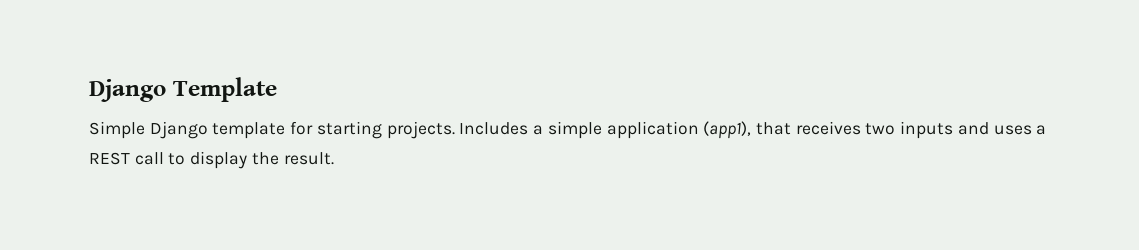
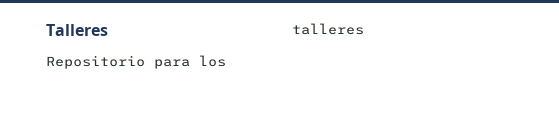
- Django Template
- Simple Django template for starting projects. Includes a simple application (app1), that receives two inputs and uses a REST call to display the result.
+ Talleres
+ Repositorio para los talleres

